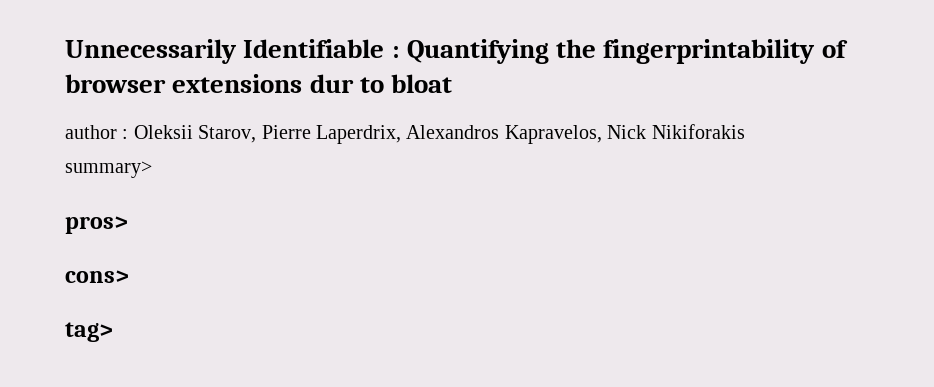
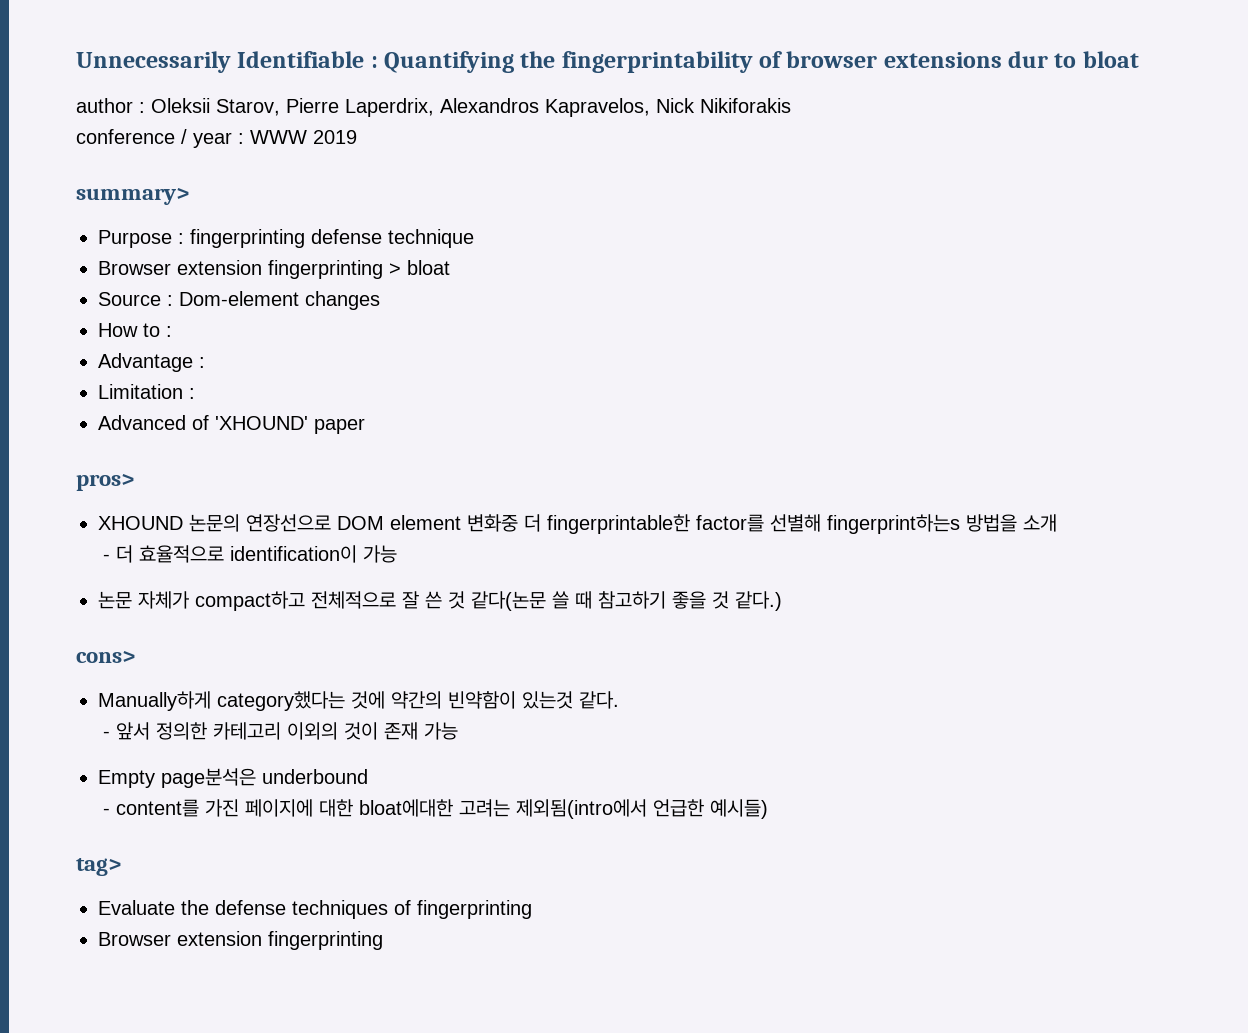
+ conference / year : WWW 2019
  summary>
+ Purpose : fingerprinting defense technique
+ Browser extension fingerprinting > bloat
+ Source : Dom-element changes
+ How to :
+ Advantage :
+ Limitation :
+ Advanced of 'XHOUND' paper
  pros>
+ XHOUND 논문의 연장선으로 DOM element 변화중 더 fingerprintable한 factor를 선별해 fingerprint하는s 방법을 소개
+ - 더 효율적으로 identification이 가능
+ 논문 자체가 compact하고 전체적으로 잘 쓴 것 같다(논문 쓸 때 참고하기 좋을 것 같다.)
  cons>
+ Manually하게 category했다는 것에 약간의 빈약함이 있는것 같다.
+ - 앞서 정의한 카테고리 이외의 것이 존재 가능
+ Empty page분석은 underbound
+ - content를 가진 페이지에 대한 bloat에대한 고려는 제외됨(intro에서 언급한 예시들)
  tag>
+ Evaluate the defense techniques of fingerprinting
+ Browser extension fingerprinting

